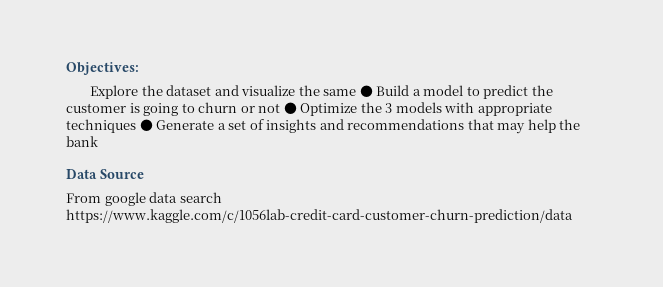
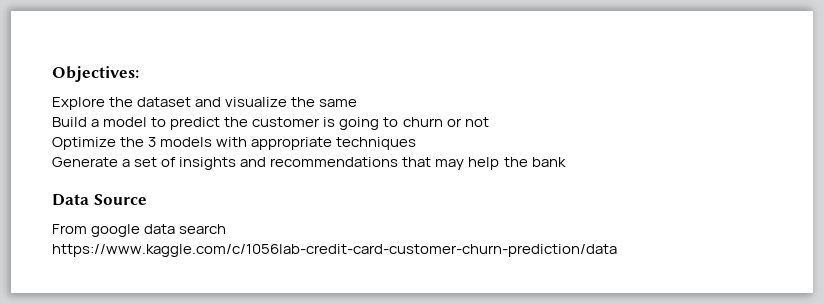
- Explore the dataset and visualize the same ● Build a model to predict the customer is going to churn or not ● Optimize the 3 models with appropriate techniques ● Generate a set of insights and recommendations that may help the bank
+ Explore the dataset and visualize the same
+ Build a model to predict the customer is going to churn or not
+ Optimize the 3 models with appropriate techniques
+ Generate a set of insights and recommendations that may help the bank

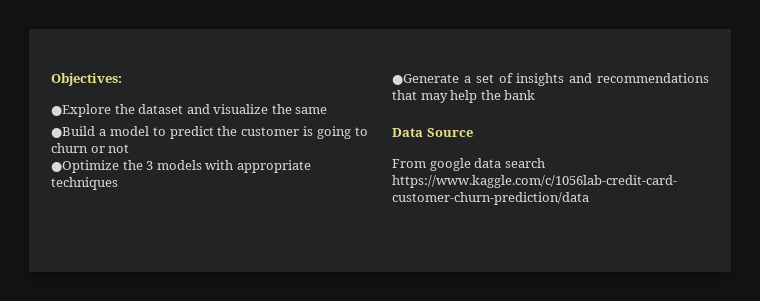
- Explore the dataset and visualize the same
+ ●Explore the dataset and visualize the same
- Build a model to predict the customer is going to churn or not
+ ●Build a model to predict the customer is going to churn or not
- Optimize the 3 models with appropriate techniques
+ ●Optimize the 3 models with appropriate techniques
- Generate a set of insights and recommendations that may help the bank
+ ●Generate a set of insights and recommendations that may help the bank

